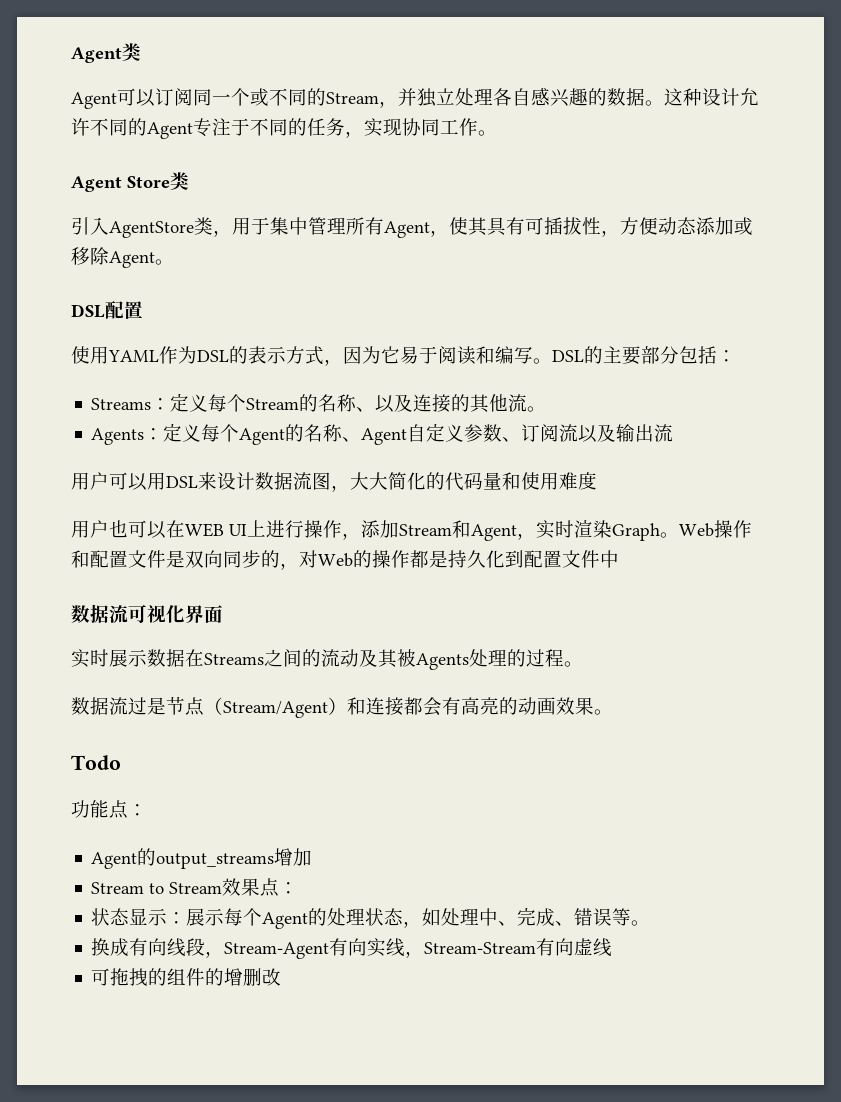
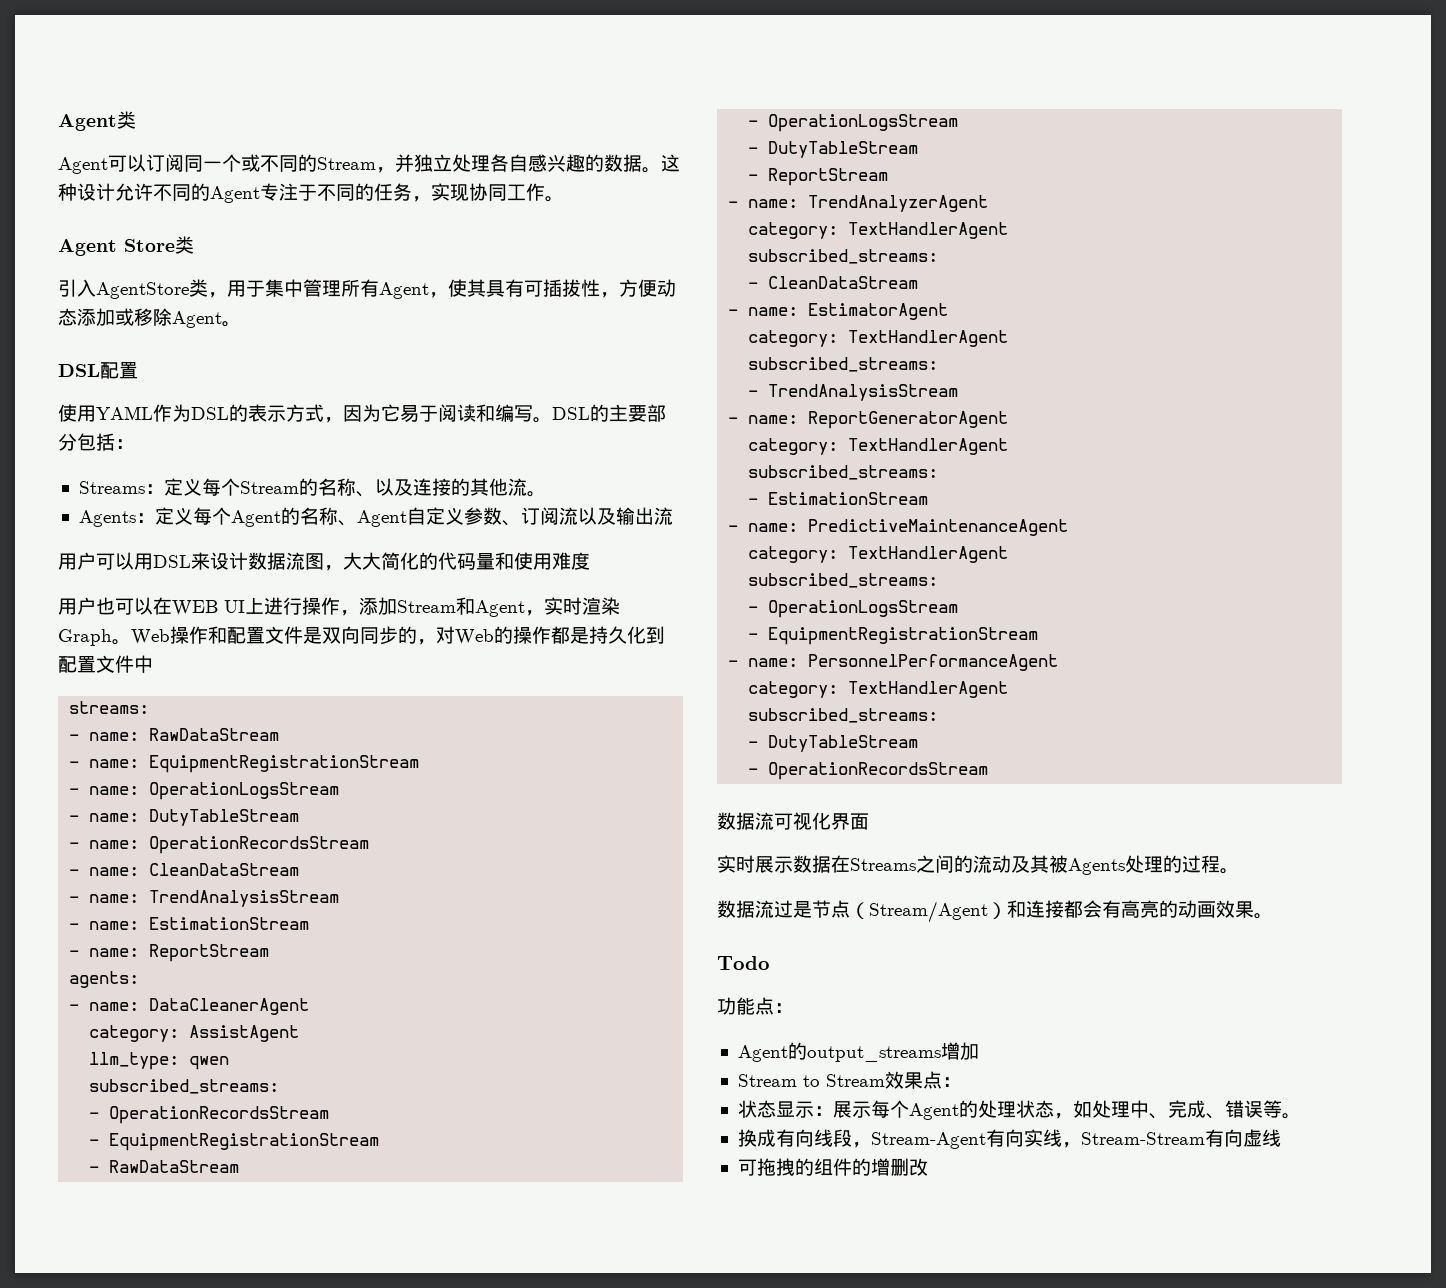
+ streams:
+ - name: RawDataStream
+ - name: EquipmentRegistrationStream
+ - name: OperationLogsStream
+ - name: DutyTableStream
+ - name: OperationRecordsStream
+ - name: CleanDataStream
+ - name: TrendAnalysisStream
+ - name: EstimationStream
+ - name: ReportStream
+ agents:
+ - name: DataCleanerAgent
+ category: AssistAgent
+ llm_type: qwen
+ subscribed_streams:
+ - OperationRecordsStream
+ - EquipmentRegistrationStream
+ - RawDataStream
+ - OperationLogsStream
+ - DutyTableStream
+ - ReportStream
+ - name: TrendAnalyzerAgent
+ category: TextHandlerAgent
+ subscribed_streams:
+ - CleanDataStream
+ - name: EstimatorAgent
+ category: TextHandlerAgent
+ subscribed_streams:
+ - TrendAnalysisStream
+ - name: ReportGeneratorAgent
+ category: TextHandlerAgent
+ subscribed_streams:
+ - EstimationStream
+ - name: PredictiveMaintenanceAgent
+ category: TextHandlerAgent
+ subscribed_streams:
+ - OperationLogsStream
+ - EquipmentRegistrationStream
+ - name: PersonnelPerformanceAgent
+ category: TextHandlerAgent
+ subscribed_streams:
+ - DutyTableStream
+ - OperationRecordsStream

